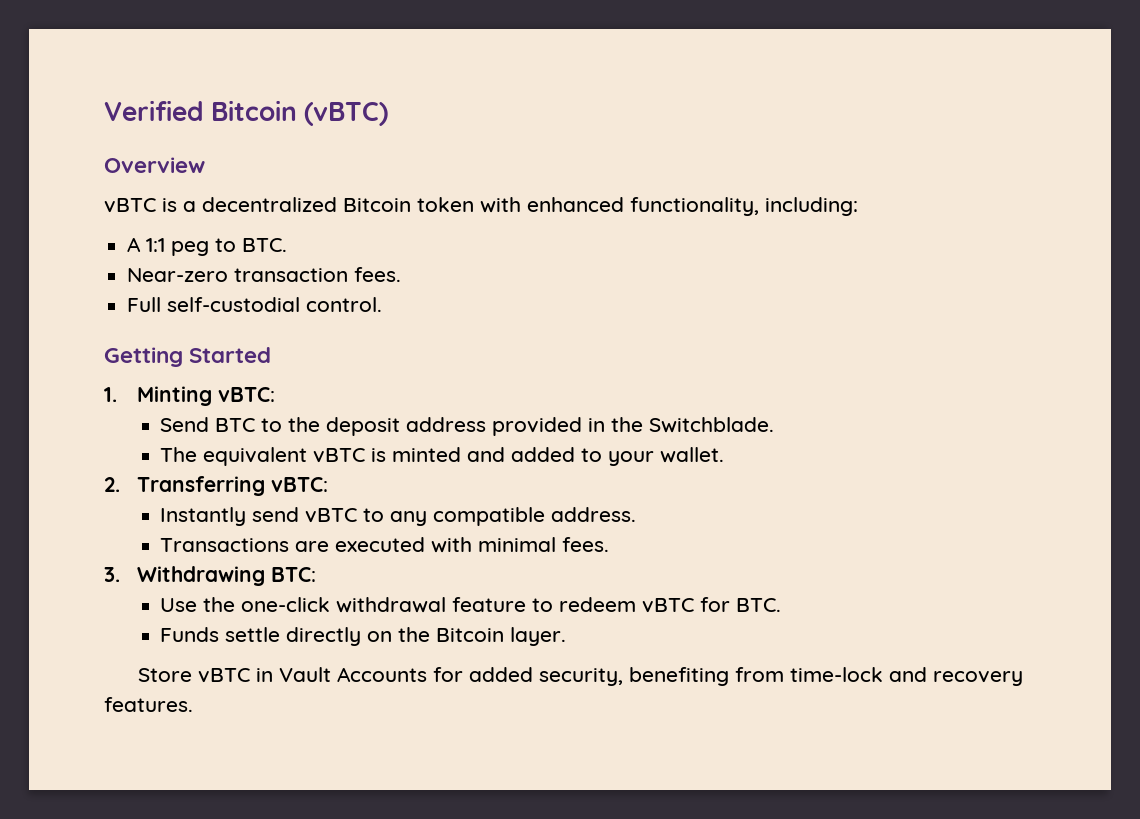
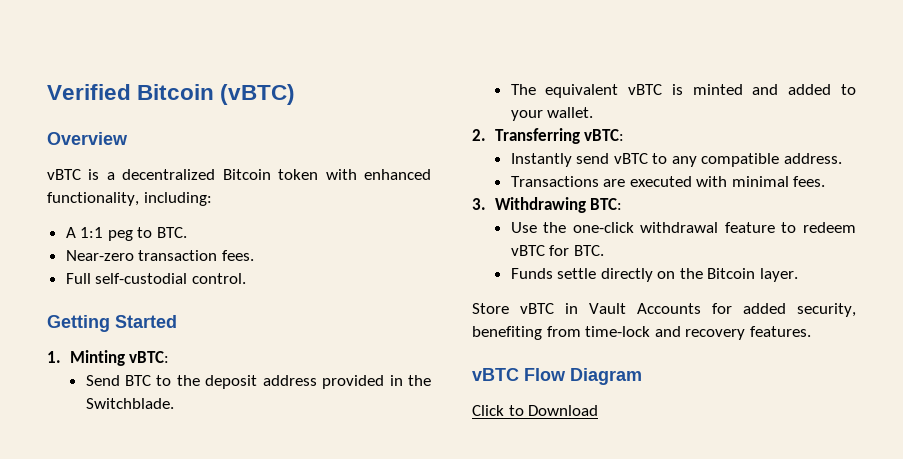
+ vBTC Flow Diagram
+ Click to Download

